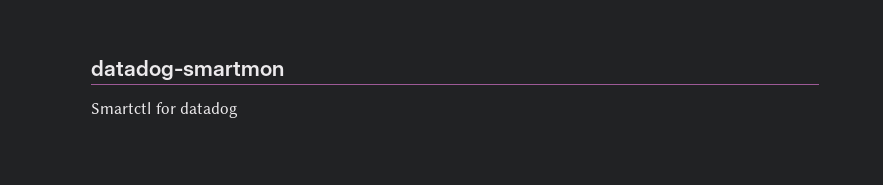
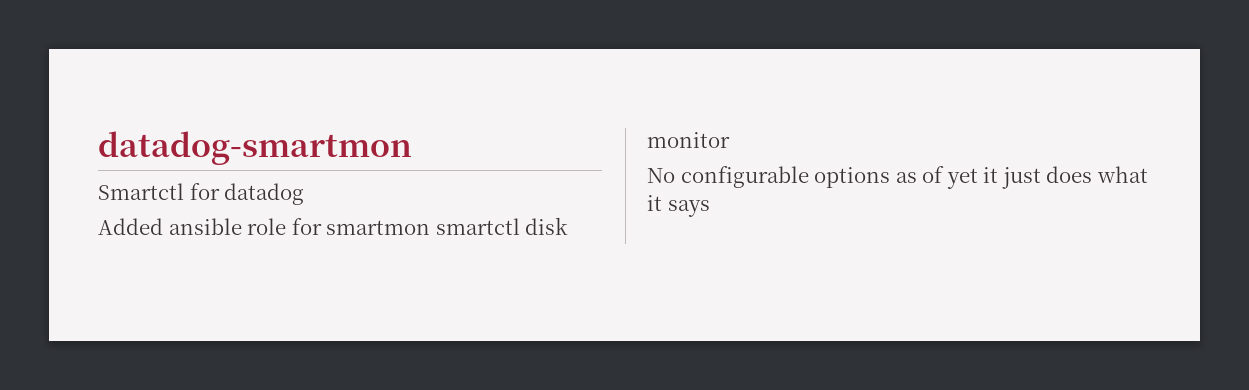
+ Added ansible role for smartmon smartctl disk monitor
+ No configurable options as of yet it just does what it says

